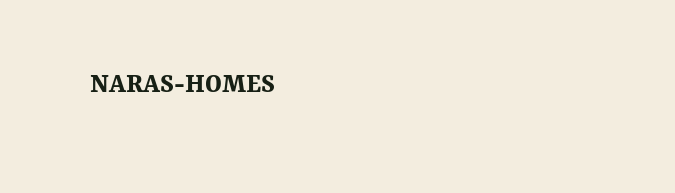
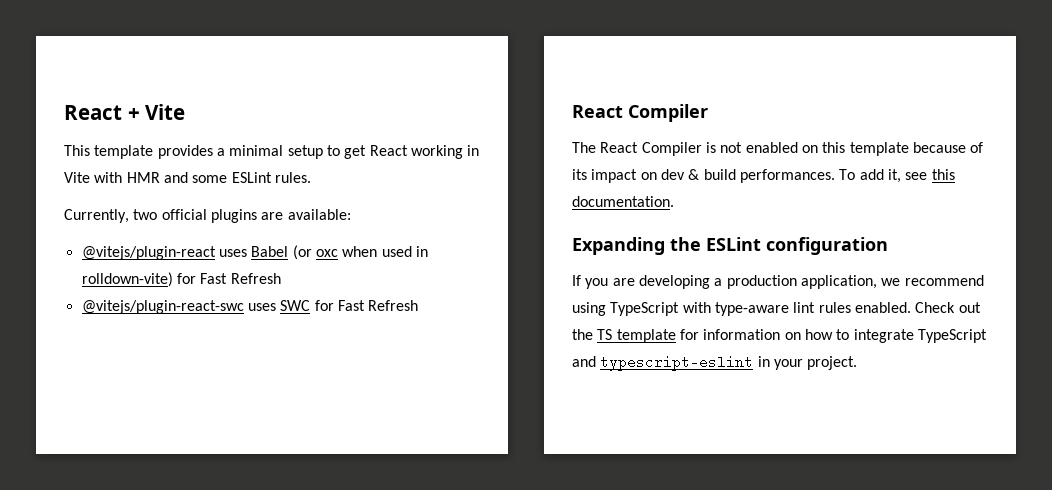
- NARAS-HOMES
+ React + Vite
+ This template provides a minimal setup to get React working in Vite with HMR and some ESLint rules.
+ Currently, two official plugins are available:
+ @vitejs/plugin-react uses Babel (or oxc when used in rolldown-vite) for Fast Refresh
+ @vitejs/plugin-react-swc uses SWC for Fast Refresh
+ React Compiler
+ The React Compiler is not enabled on this template because of its impact on dev & build performances. To add it, see this documentation.
+ Expanding the ESLint configuration
+ If you are developing a production application, we recommend using TypeScript with type-aware lint rules enabled. Check out the TS template for information on how to integrate TypeScript and typescript-eslint in your project.

